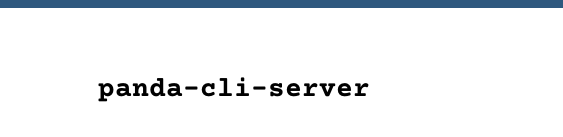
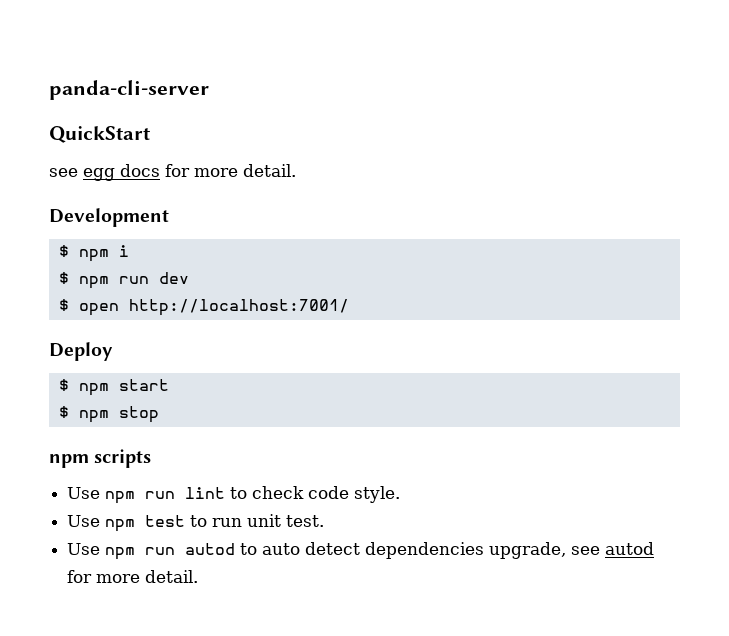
+ QuickStart
+ see egg docs for more detail.
+ Development
+ $ npm i
+ $ npm run dev
+ $ open http://localhost:7001/
+ Deploy
+ $ npm start
+ $ npm stop
+ npm scripts
+ Use npm run lint to check code style.
+ Use npm test to run unit test.
+ Use npm run autod to auto detect dependencies upgrade, see autod for more detail.

